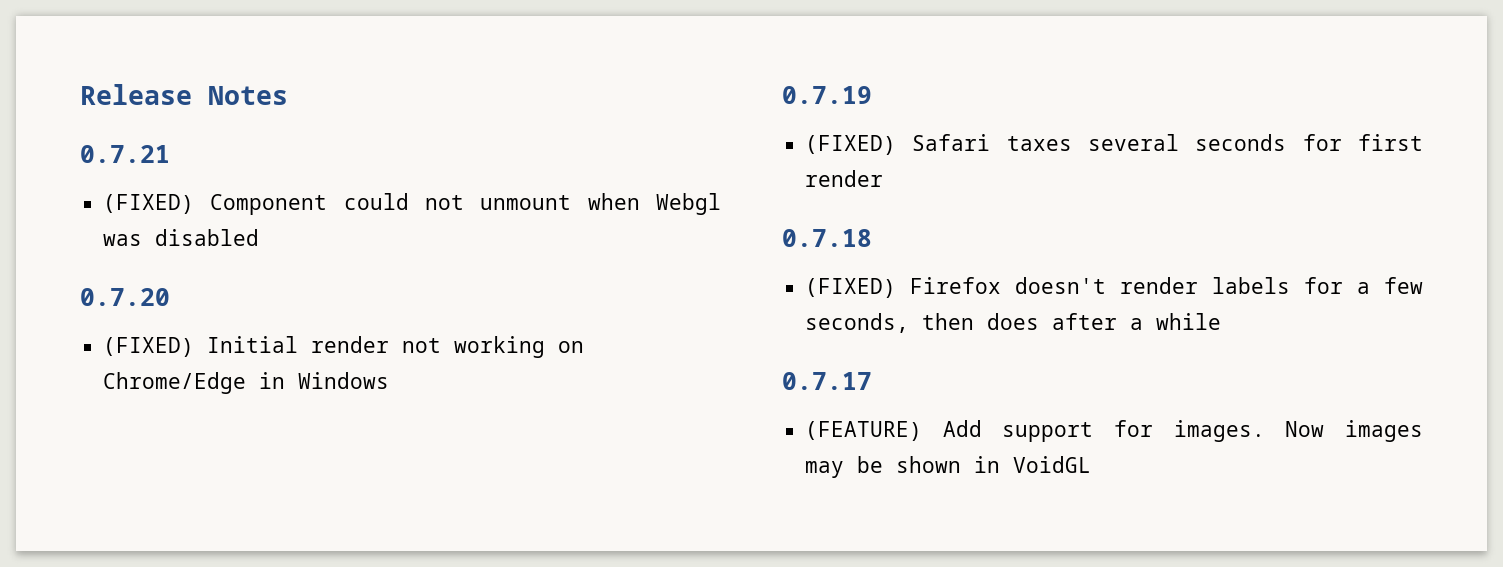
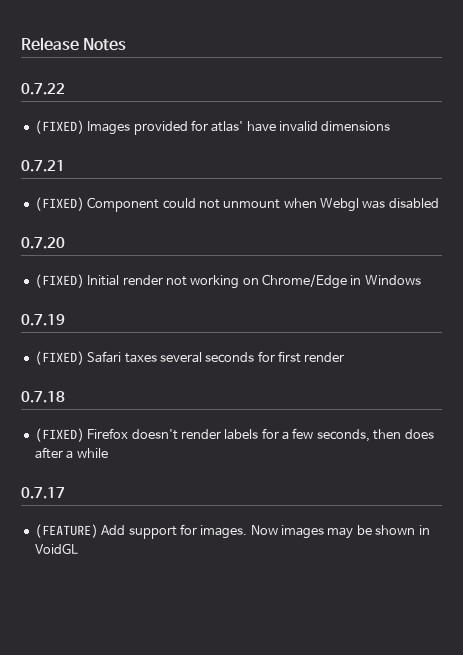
+ 0.7.22
+ (FIXED) Images provided for atlas' have invalid dimensions

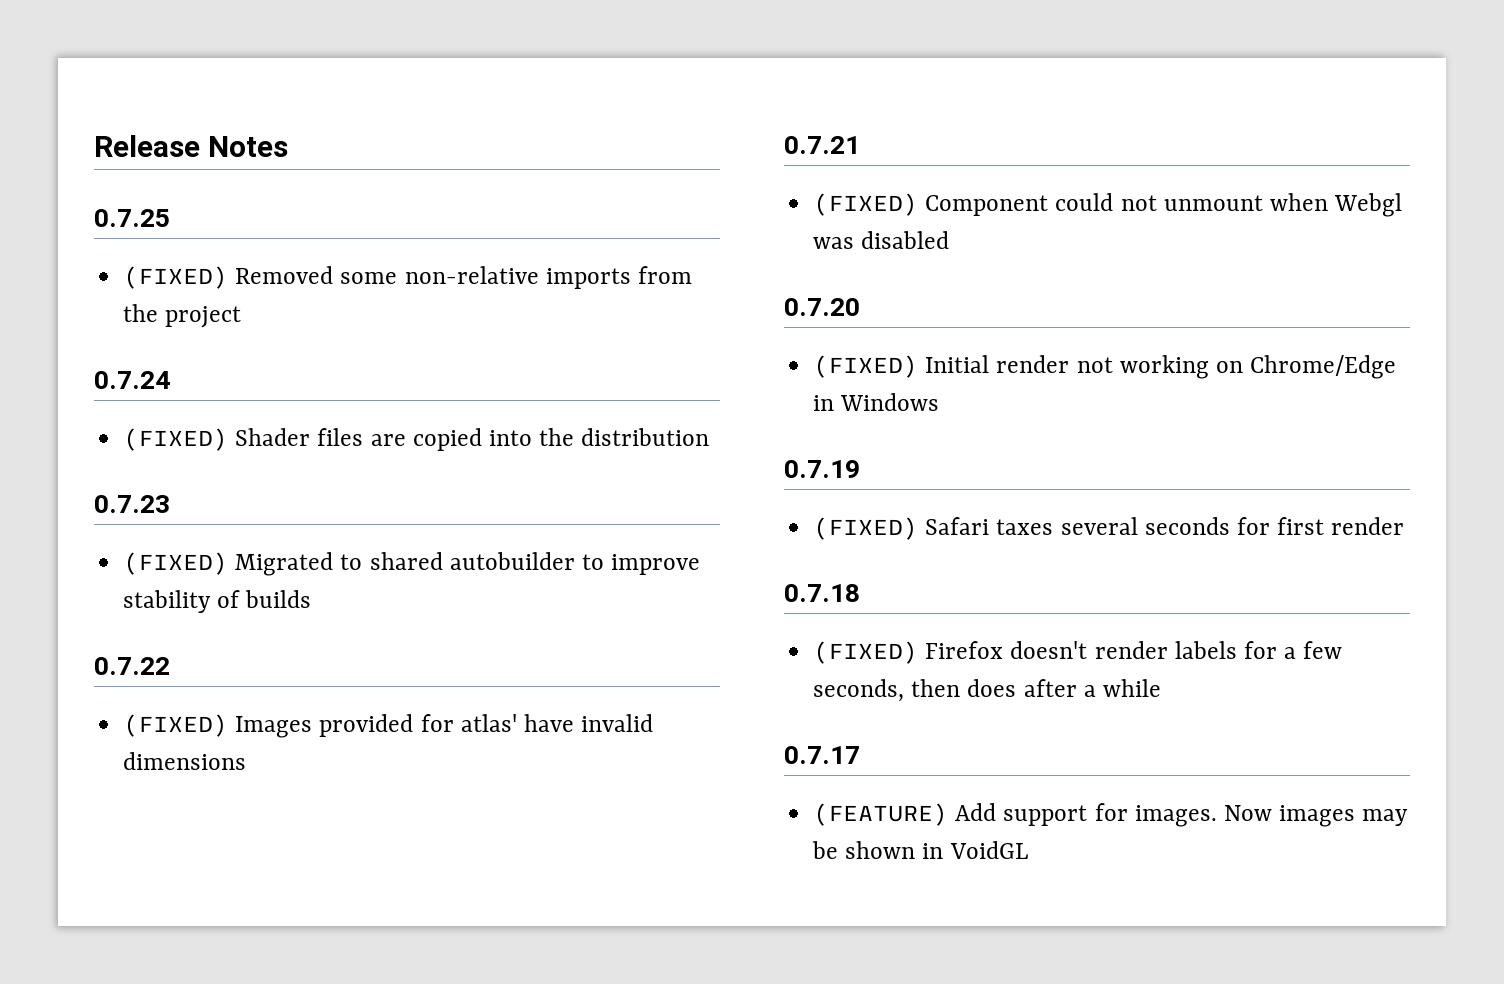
+ 0.7.25
+ (FIXED) Removed some non-relative imports from the project
+ 0.7.24
+ (FIXED) Shader files are copied into the distribution
+ 0.7.23
+ (FIXED) Migrated to shared autobuilder to improve stability of builds

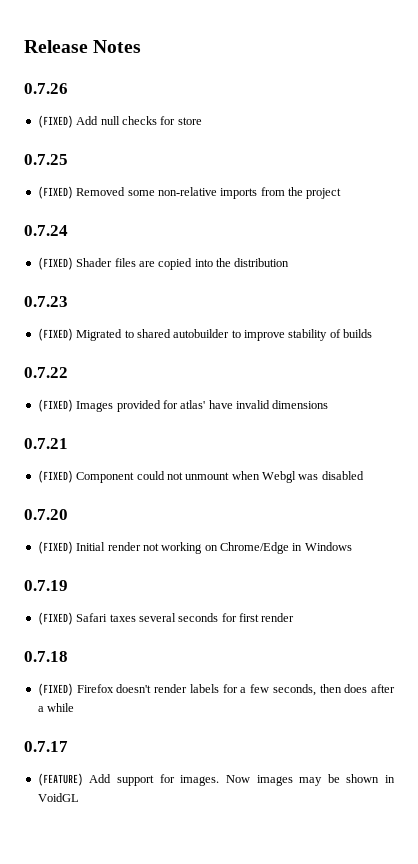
+ 0.7.26
+ (FIXED) Add null checks for store

